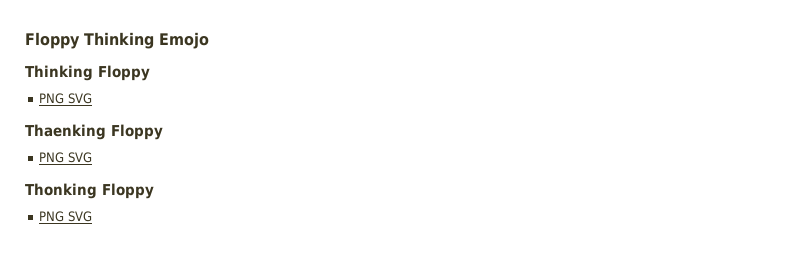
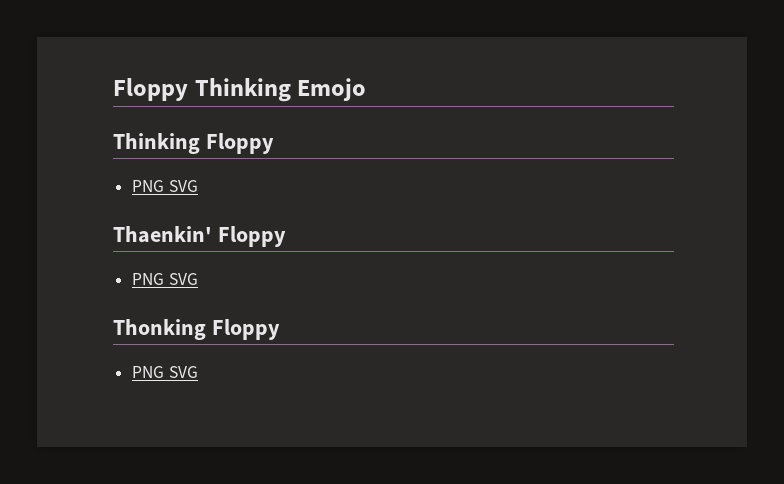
- Thaenking Floppy
+ Thaenkin' Floppy

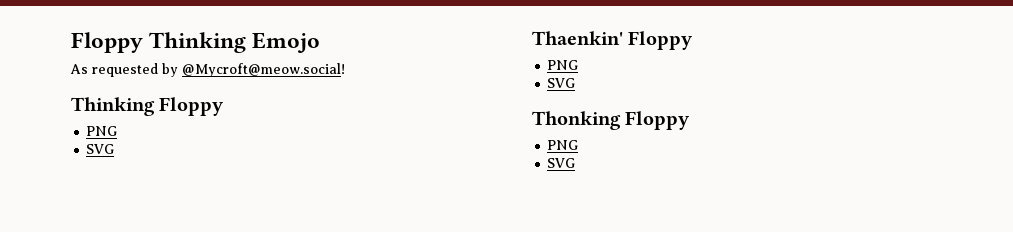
+ As requested by @Mycroft@meow.social!
  Thinking Floppy
- PNG SVG
+ PNG
+ SVG
  Thaenkin' Floppy
- PNG SVG
+ PNG
+ SVG
  Thonking Floppy
- PNG SVG
+ PNG
+ SVG

